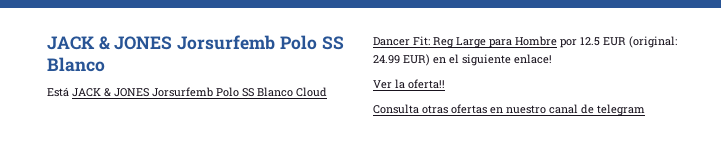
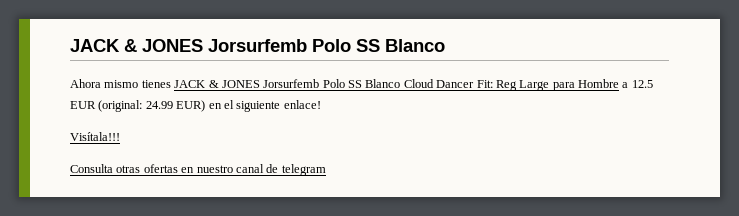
- Está JACK & JONES Jorsurfemb Polo SS Blanco Cloud Dancer Fit: Reg Large para Hombre por 12.5 EUR (original: 24.99 EUR) en el siguiente enlace!
+ Ahora mismo tienes JACK & JONES Jorsurfemb Polo SS Blanco Cloud Dancer Fit: Reg Large para Hombre a 12.5 EUR (original: 24.99 EUR) en el siguiente enlace!
- Ver la oferta!!
+ Visítala!!!

